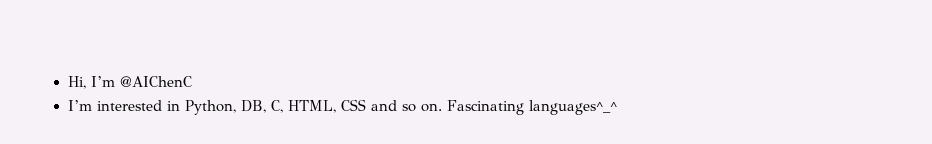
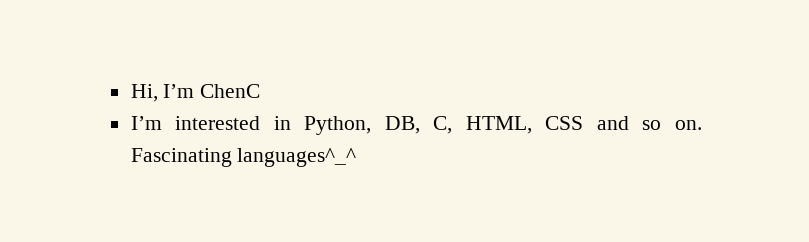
- Hi, I’m @AIChenC
+ Hi, I’m ChenC

